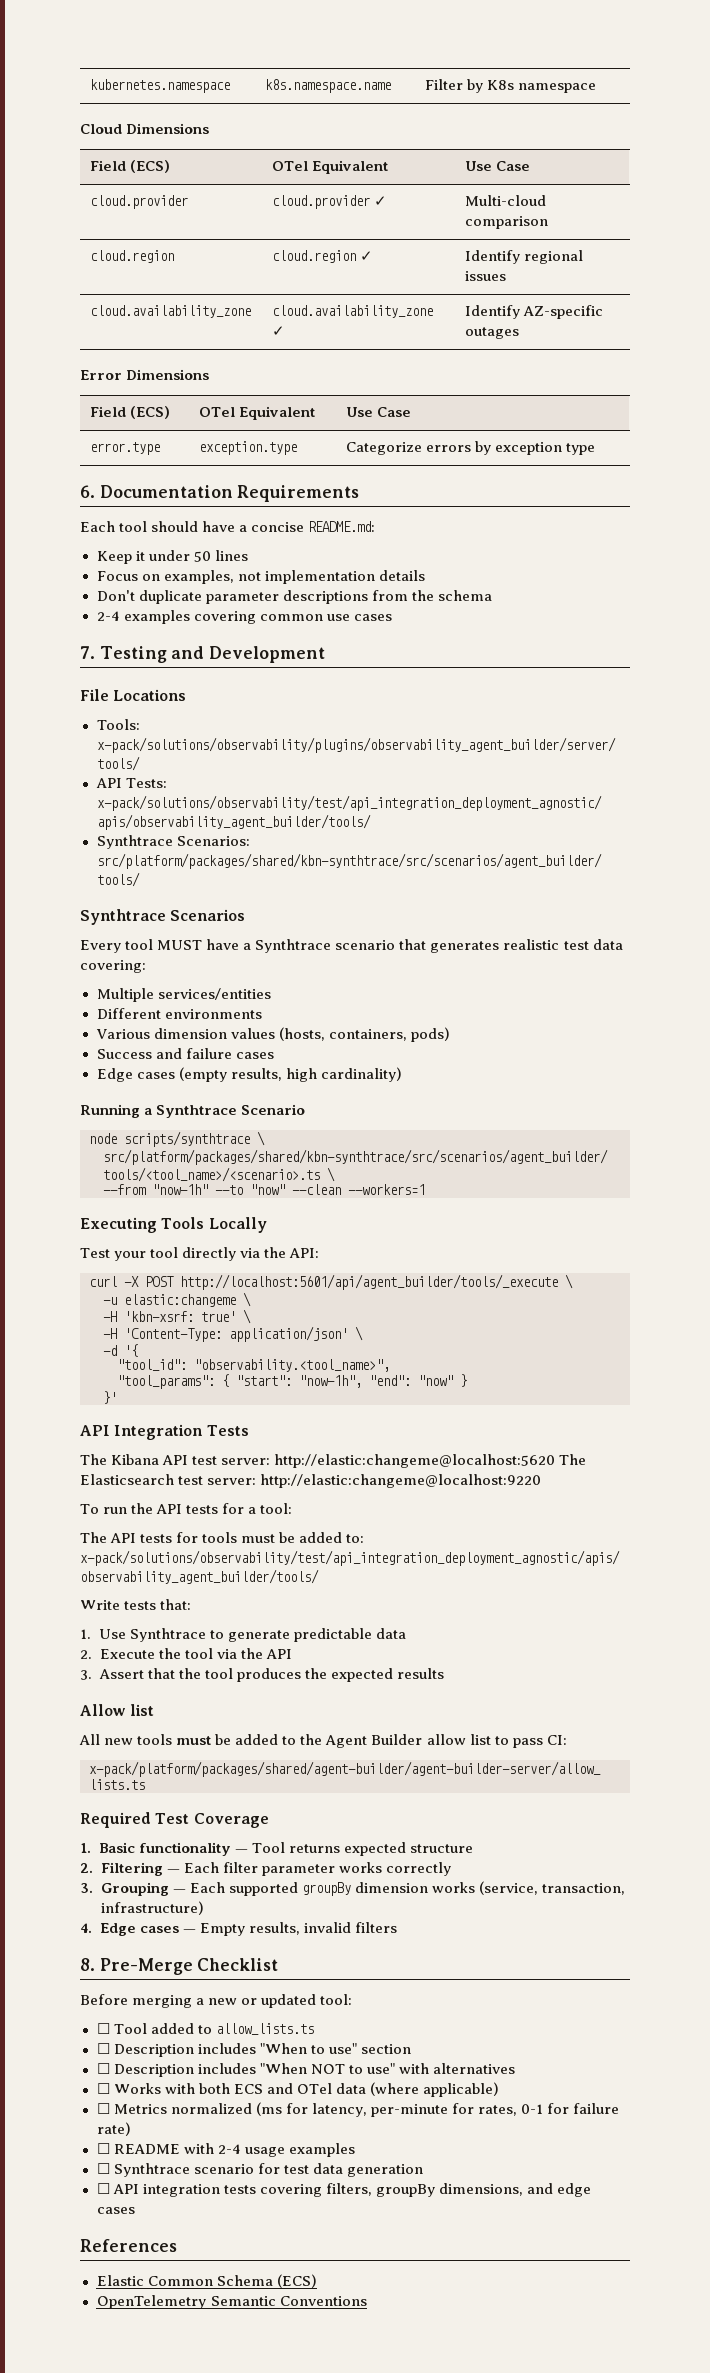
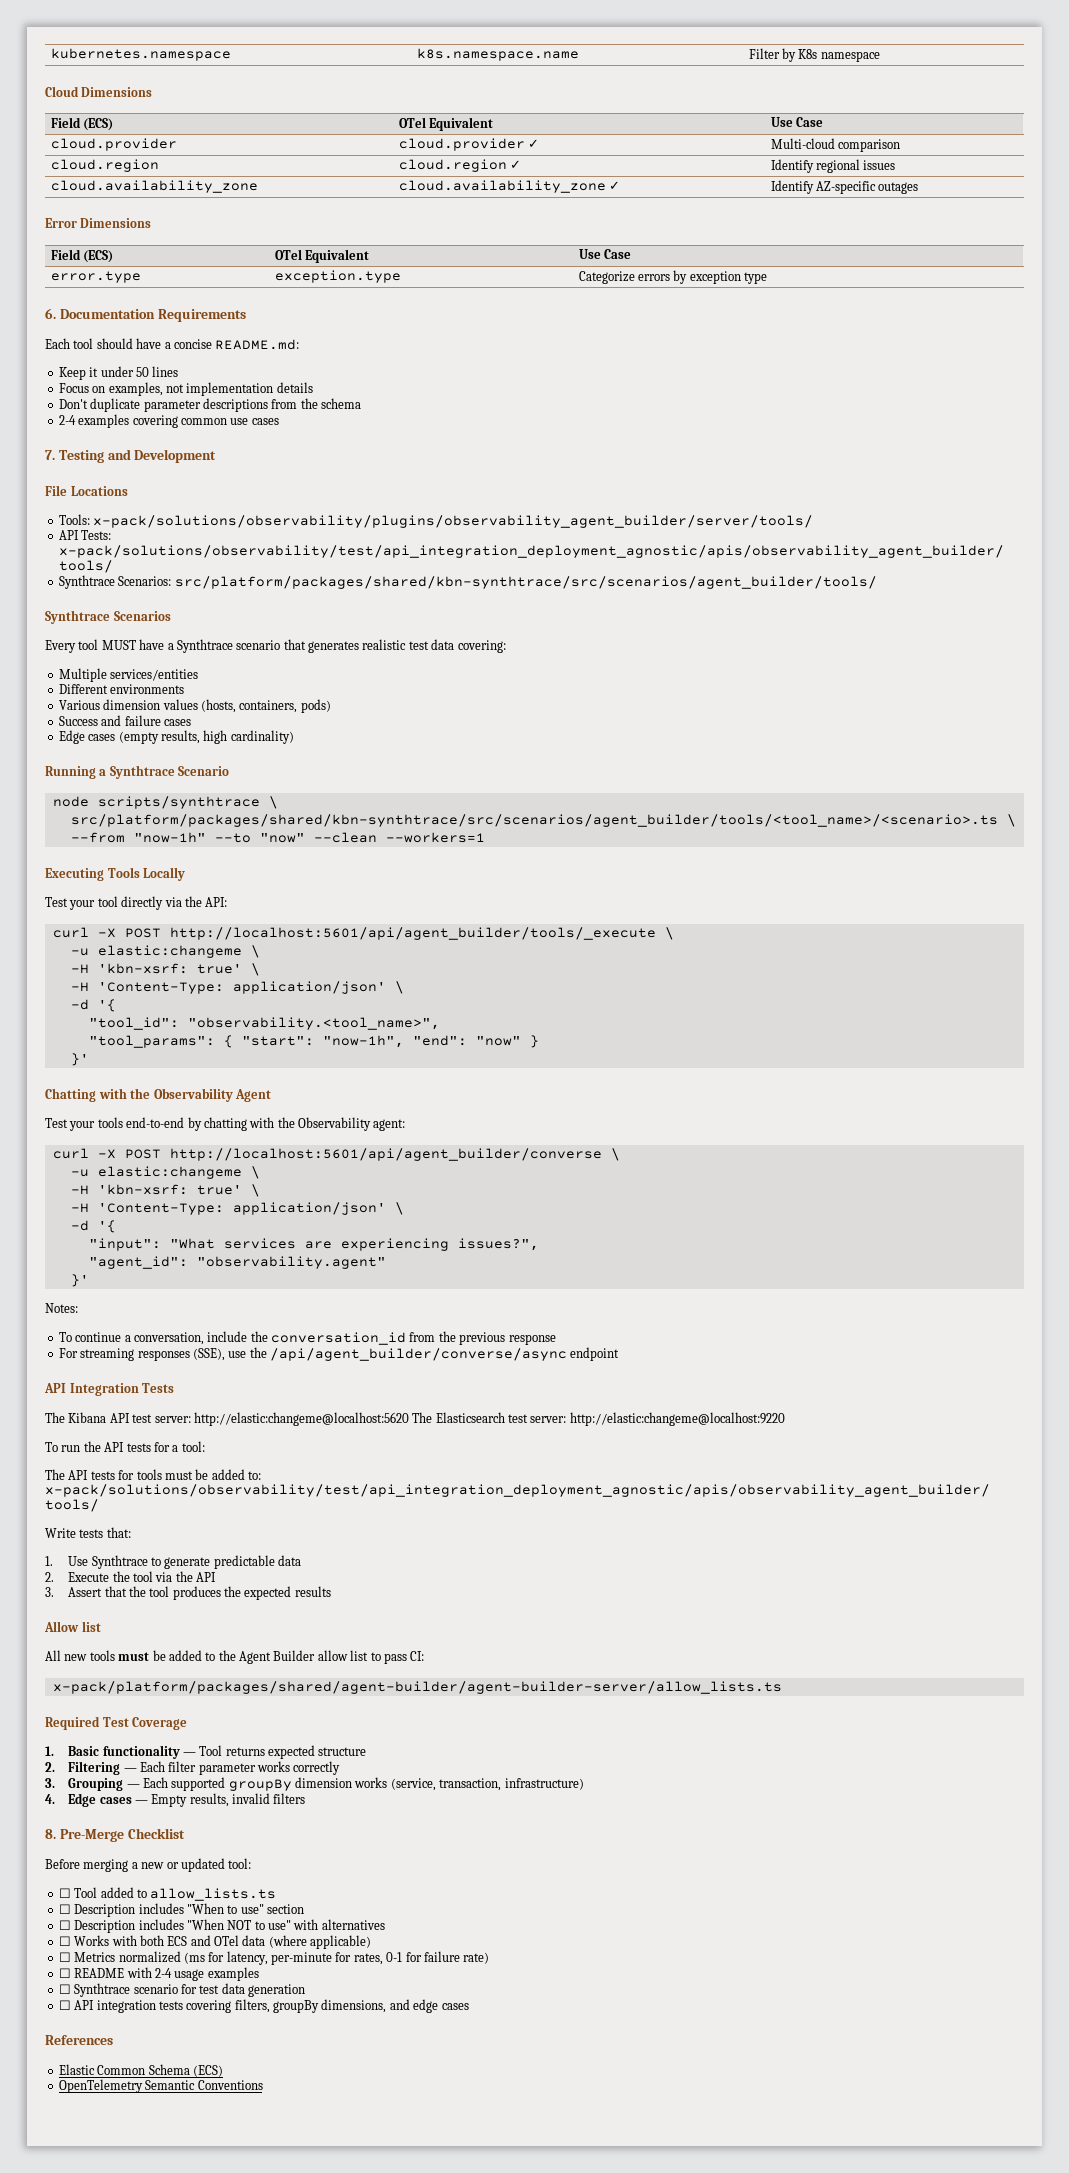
+ Chatting with the Observability Agent
+ Test your tools end-to-end by chatting with the Observability agent:
+ curl -X POST http://localhost:5601/api/agent_builder/converse \
+ -u elastic:changeme \
+ -H 'kbn-xsrf: true' \
+ -H 'Content-Type: application/json' \
+ -d '{
+ "input": "What services are experiencing issues?",
+ "agent_id": "observability.agent"
+ }'
+ Notes:
+ To continue a conversation, include the conversation_id from the previous response
+ For streaming responses (SSE), use the /api/agent_builder/converse/async endpoint

